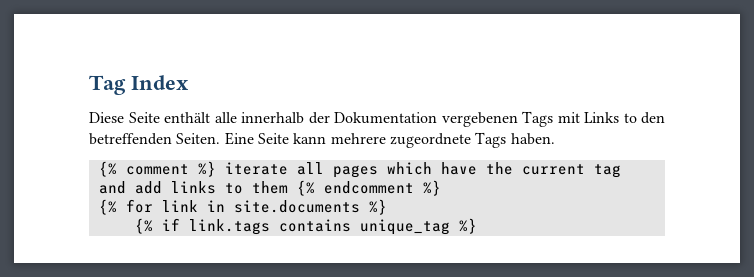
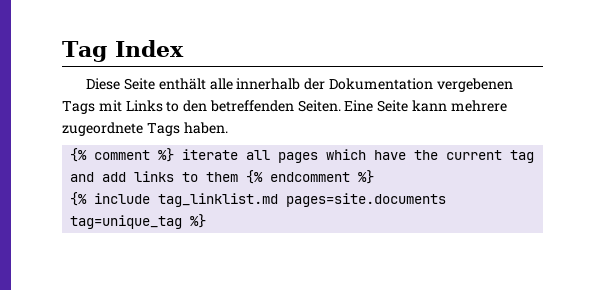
- {% for link in site.documents %}
- {% if link.tags contains unique_tag %}
+ {% include tag_linklist.md pages=site.documents tag=unique_tag %}

